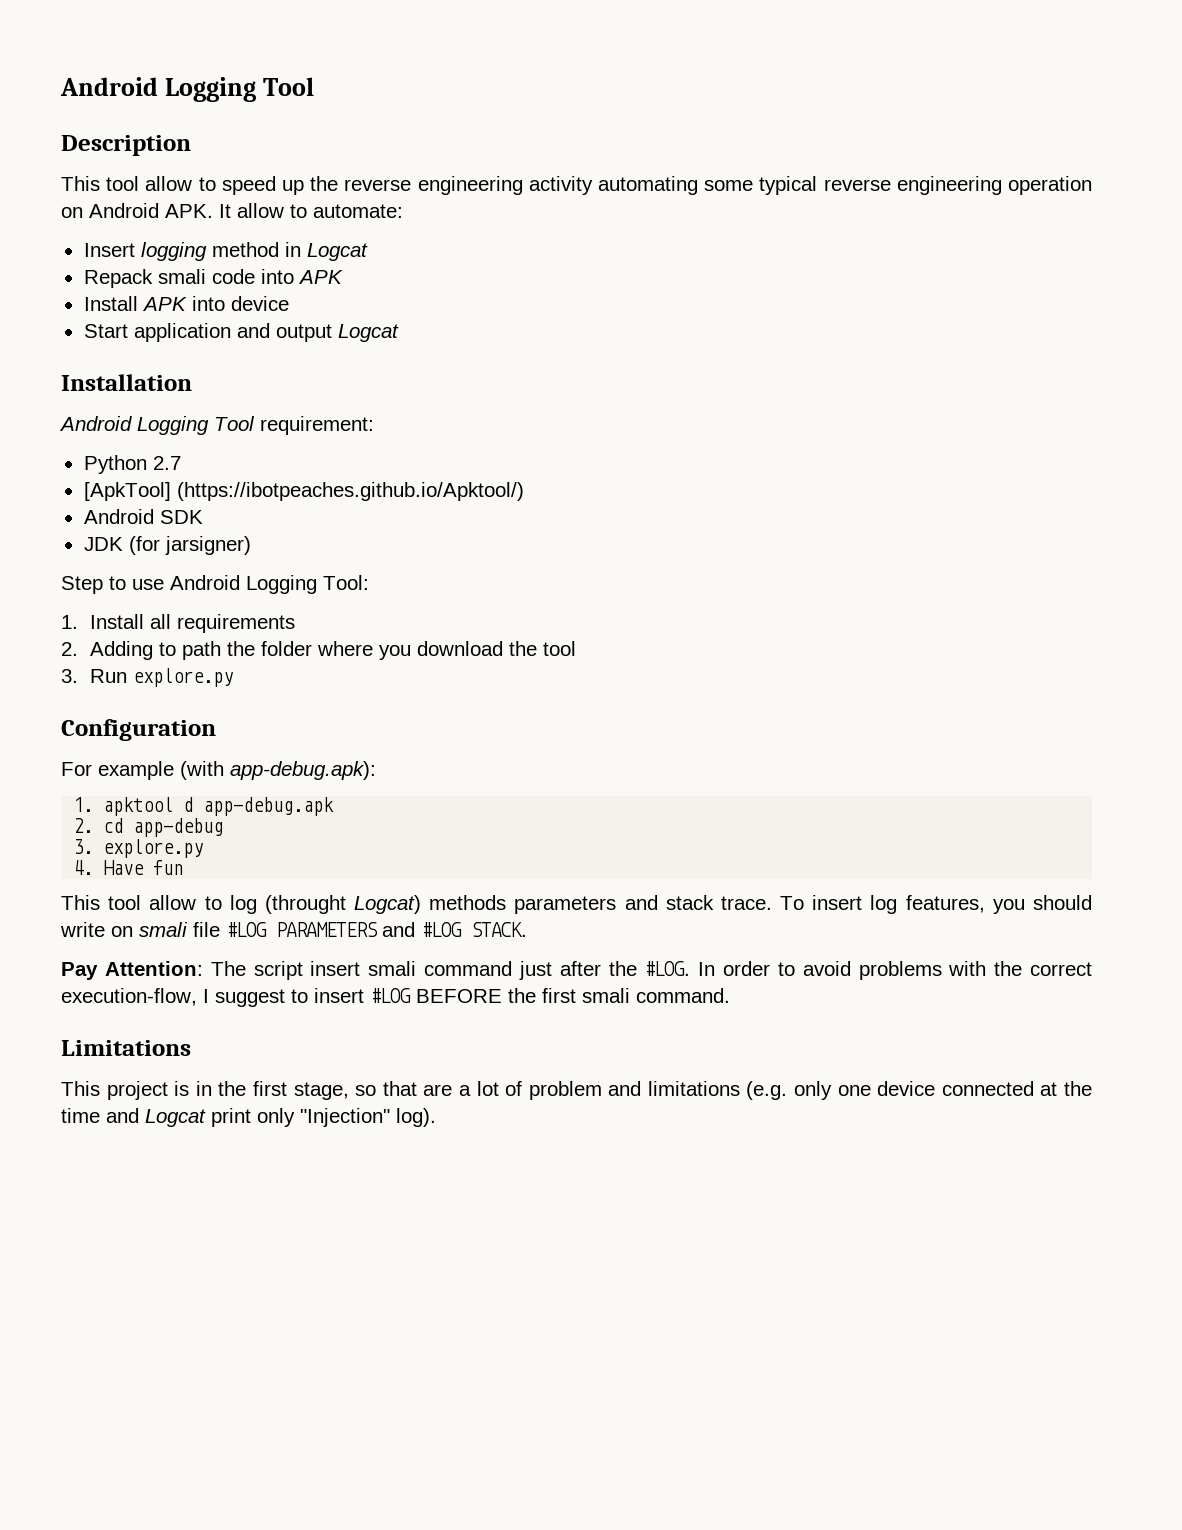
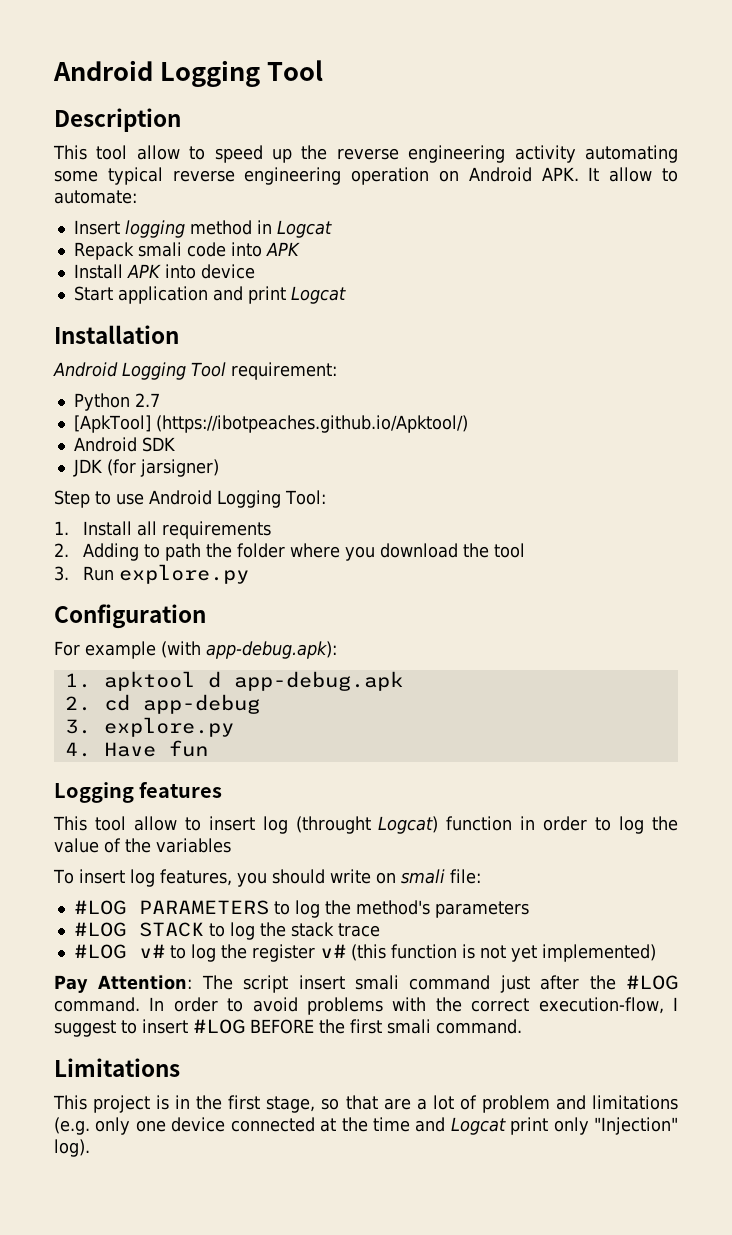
- Start application and output Logcat
+ Start application and print Logcat
- This tool allow to log (throught Logcat) methods parameters and stack trace. To insert log features, you should write on smali file #LOG PARAMETERS and #LOG STACK.
+ Logging features
+ This tool allow to insert log (throught Logcat) function in order to log the value of the variables
+ To insert log features, you should write on smali file:
+ #LOG PARAMETERS to log the method's parameters
+ #LOG STACK to log the stack trace
+ #LOG v# to log the register v# (this function is not yet implemented)
- Pay Attention: The script insert smali command just after the #LOG.
+ Pay Attention: The script insert smali command just after the #LOG command.

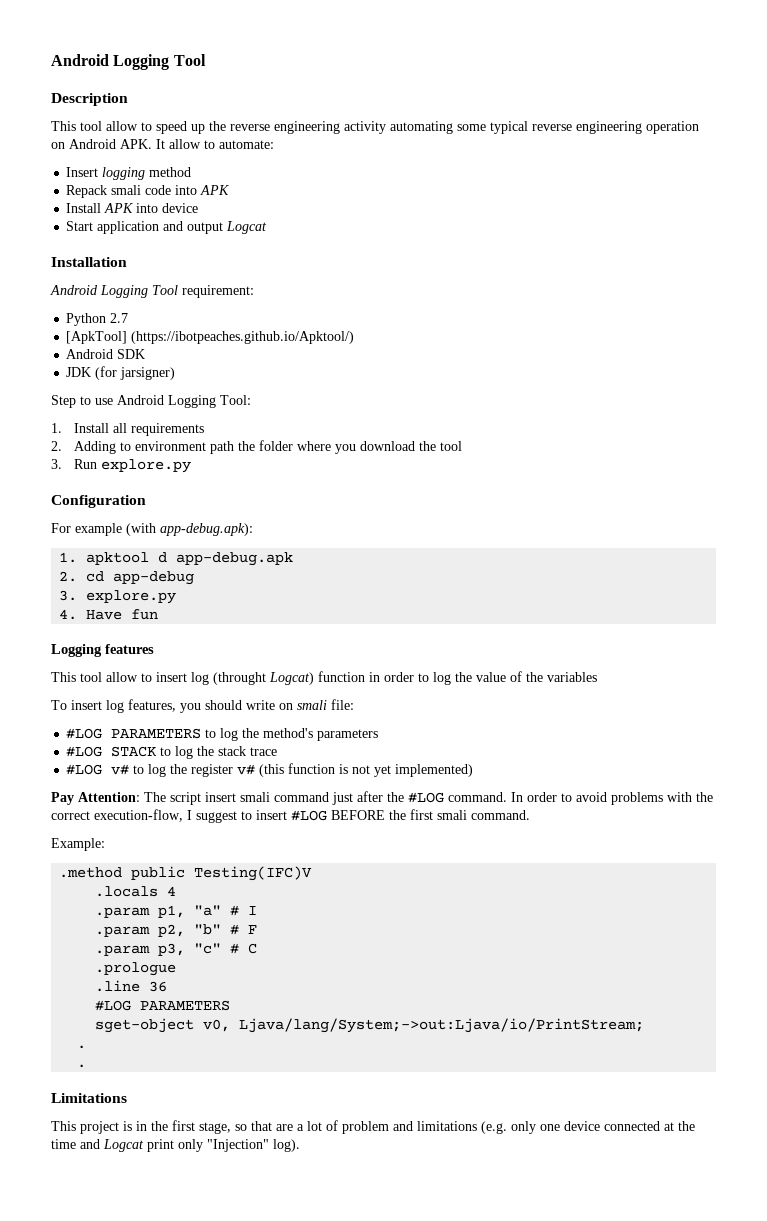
- Insert logging method in Logcat
+ Insert logging method
- Start application and print Logcat
+ Start application and output Logcat
- 2. Adding to path the folder where you download the tool
+ 2. Adding to environment path the folder where you download the tool
+ Example:
+ .method public Testing(IFC)V
+ .locals 4
+ .param p1, "a" # I
+ .param p2, "b" # F
+ .param p3, "c" # C
+ .prologue
+ .line 36
+ #LOG PARAMETERS
+ sget-object v0, Ljava/lang/System;->out:Ljava/io/PrintStream;
+ .
+ .

